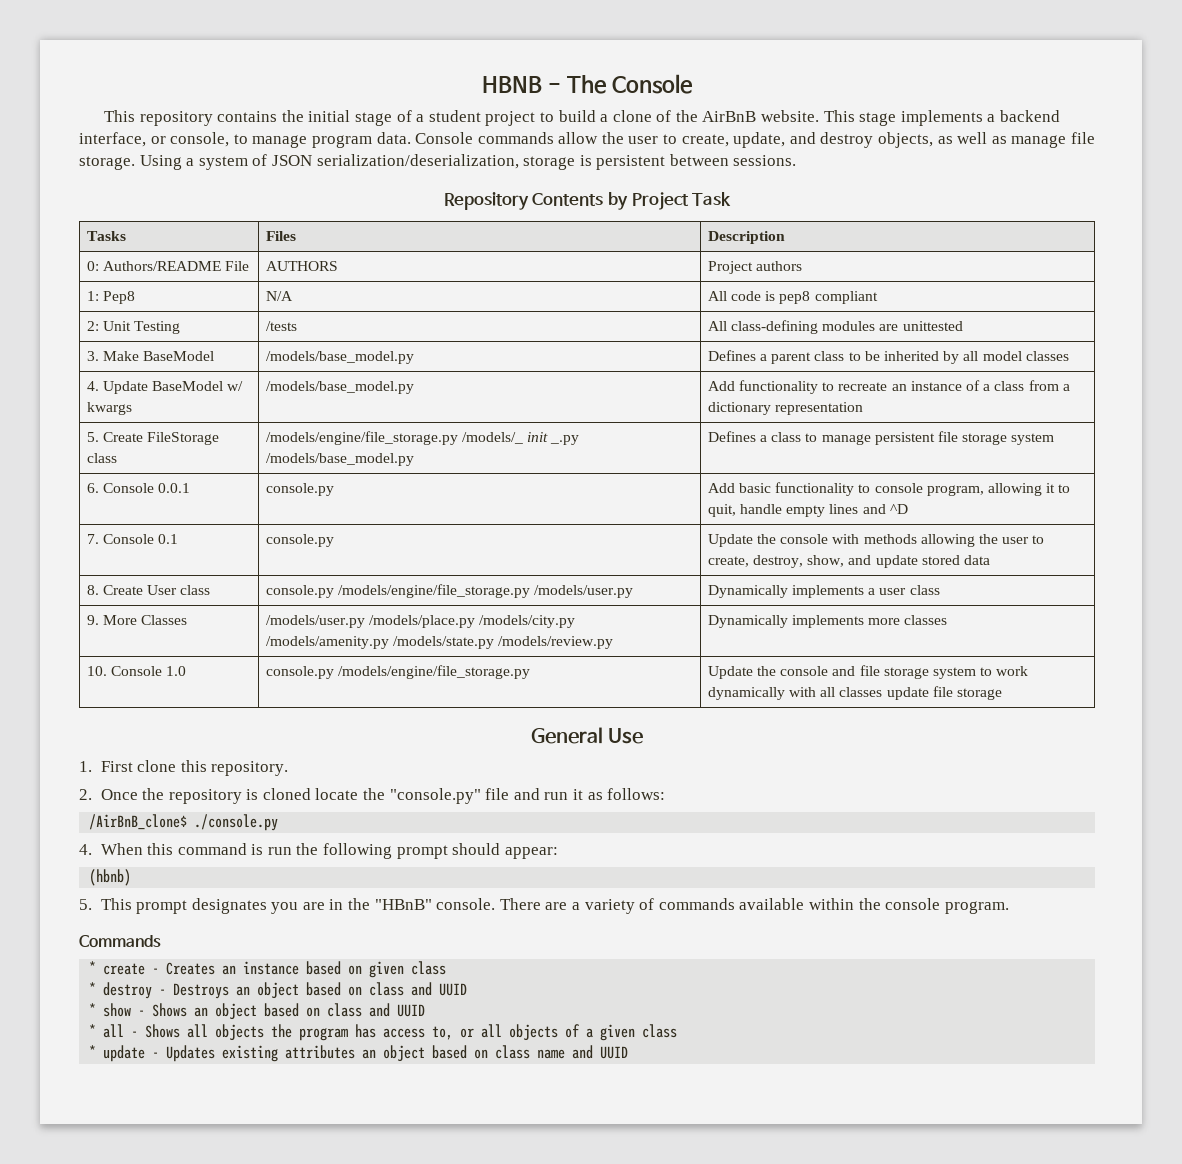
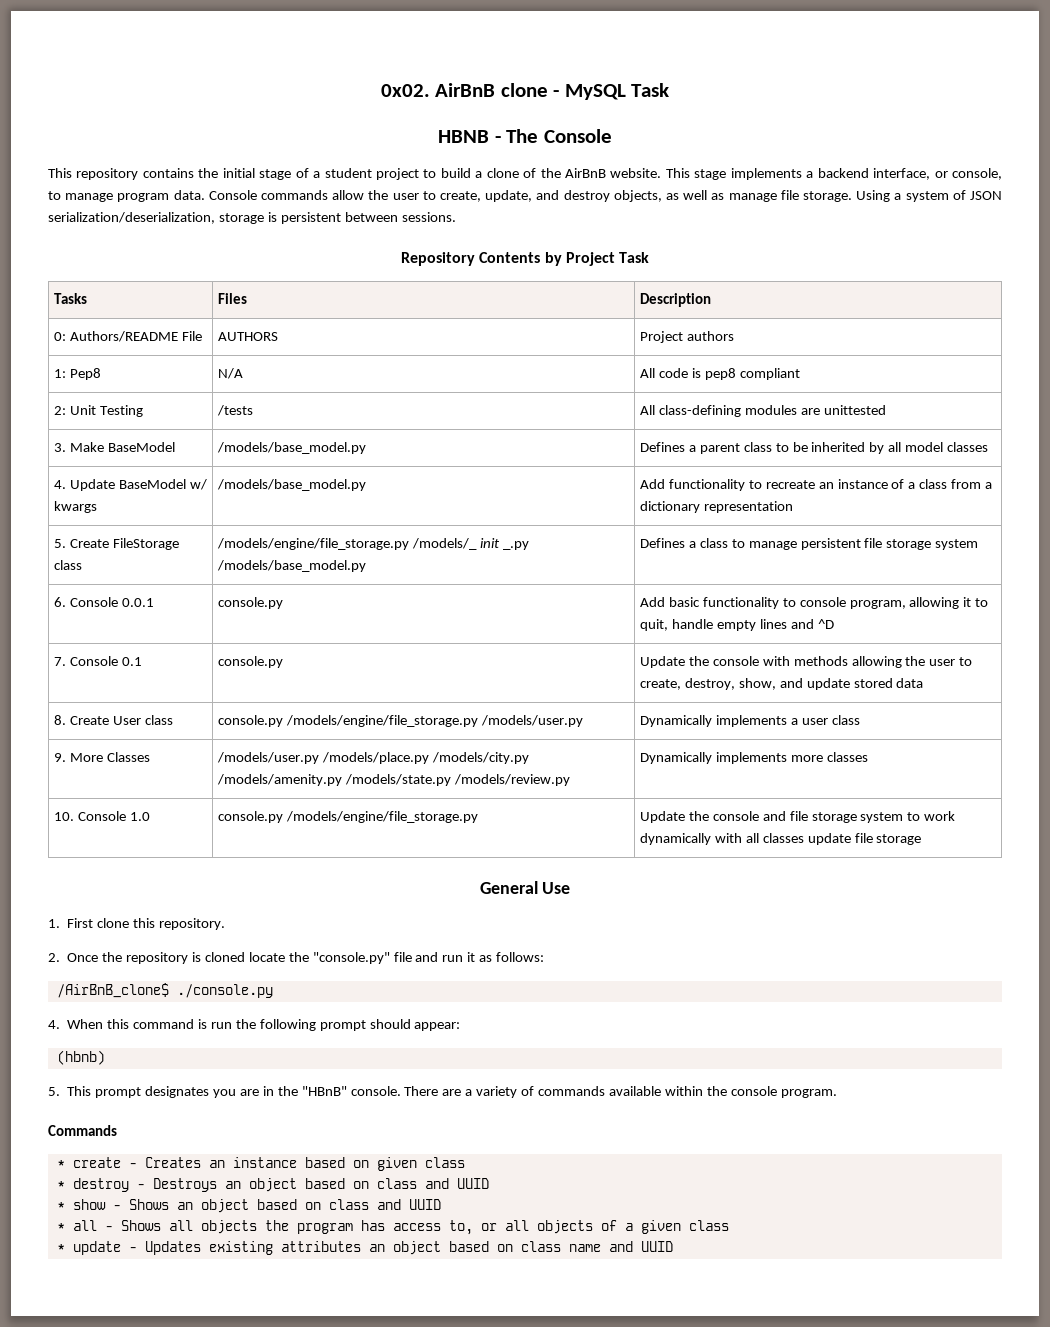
+ 0x02. AirBnB clone - MySQL Task

